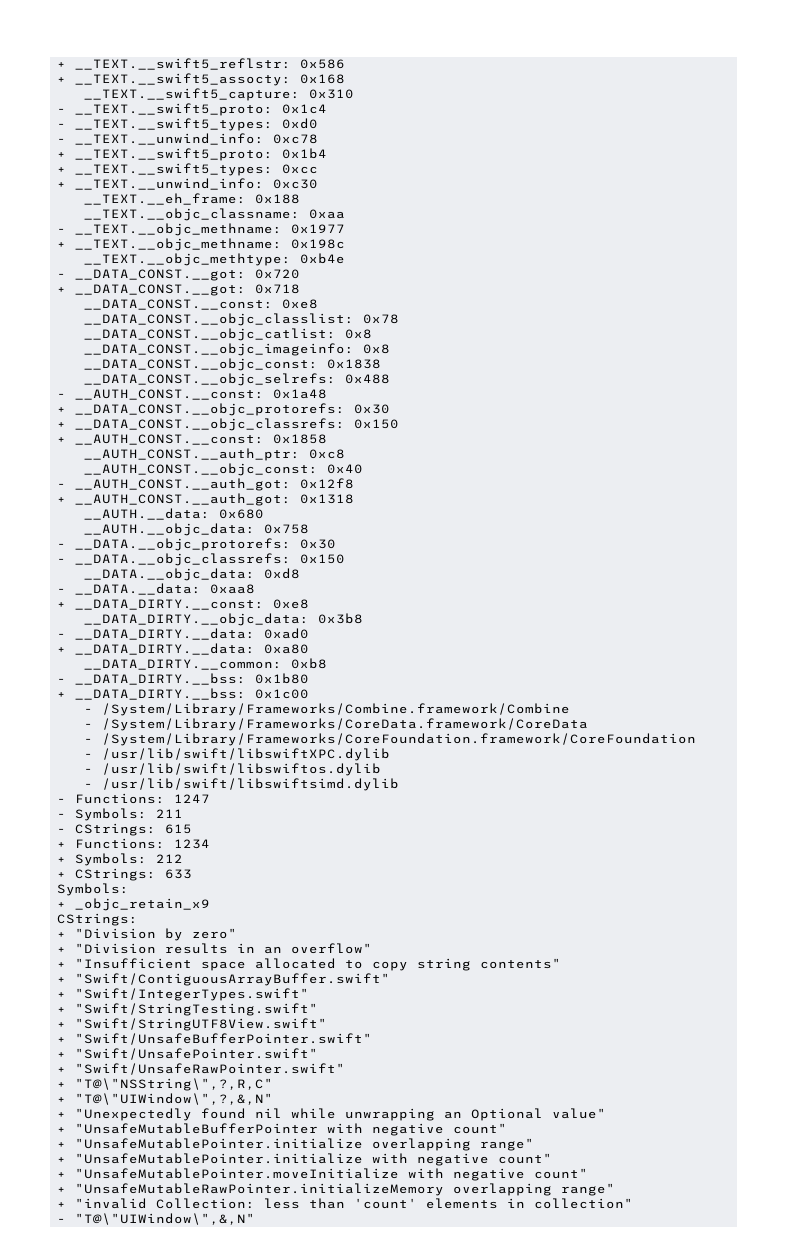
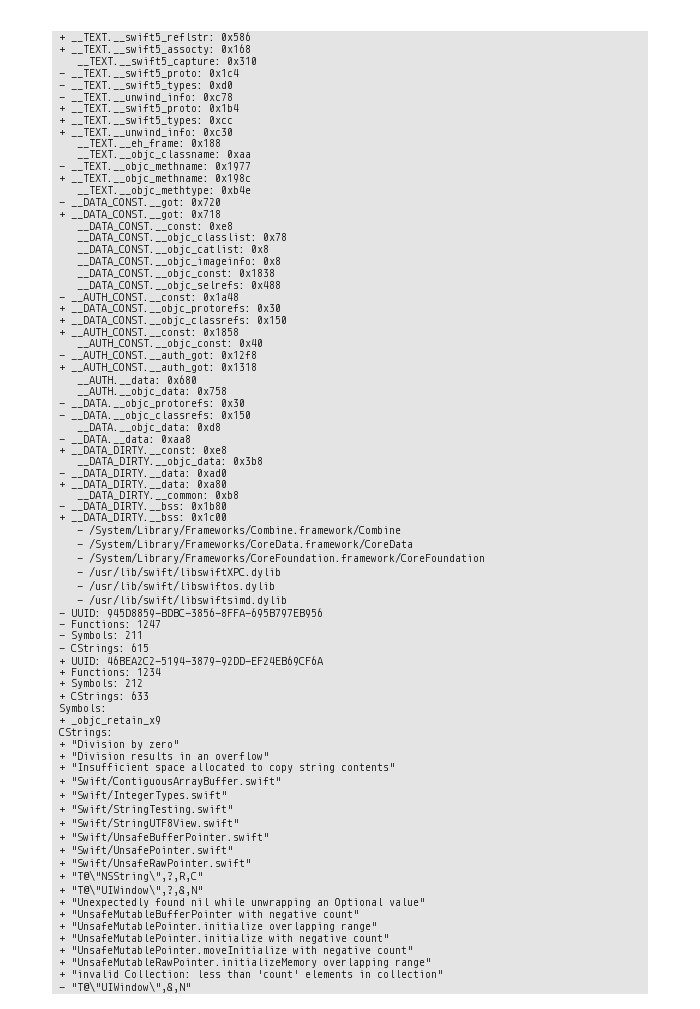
- __AUTH_CONST.__auth_ptr: 0xc8
+ - UUID: 945D8859-BDBC-3856-8FFA-695B797EB956
+ + UUID: 46BEA2C2-5194-3879-92DD-EF24EB69CF6A

